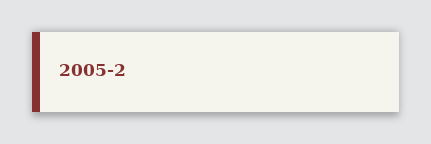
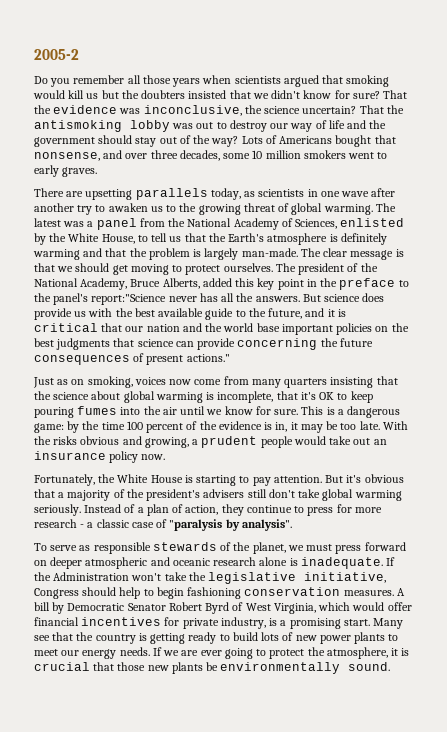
+ Do you remember all those years when scientists argued that smoking would kill us but the doubters insisted that we didn't know for sure? That the evidence was inconclusive, the science uncertain? That the antismoking lobby was out to destroy our way of life and the government should stay out of the way? Lots of Americans bought that nonsense, and over three decades, some 10 million smokers went to early graves.
+ There are upsetting parallels today, as scientists in one wave after another try to awaken us to the growing threat of global warming. The latest was a panel from the National Academy of Sciences, enlisted by the White House, to tell us that the Earth's atmosphere is definitely warming and that the problem is largely man-made. The clear message is that we should get moving to protect ourselves. The president of the National Academy, Bruce Alberts, added this key point in the preface to the panel's report:"Science never has all the answers. But science does provide us with the best available guide to the future, and it is critical that our nation and the world base important policies on the best judgments that science can provide concerning the future consequences of present actions."
+ Just as on smoking, voices now come from many quarters insisting that the science about global warming is incomplete, that it's OK to keep pouring fumes into the air until we know for sure. This is a dangerous game: by the time 100 percent of the evidence is in, it may be too late. With the risks obvious and growing, a prudent people would take out an insurance policy now.
+ Fortunately, the White House is starting to pay attention. But it's obvious that a majority of the president's advisers still don't take global warming seriously. Instead of a plan of action, they continue to press for more research - a classic case of "paralysis by analysis".
+ To serve as responsible stewards of the planet, we must press forward on deeper atmospheric and oceanic research alone is inadequate. If the Administration won't take the legislative initiative, Congress should help to begin fashioning conservation measures. A bill by Democratic Senator Robert Byrd of West Virginia, which would offer financial incentives for private industry, is a promising start. Many see that the country is getting ready to build lots of new power plants to meet our energy needs. If we are ever going to protect the atmosphere, it is crucial that those new plants be environmentally sound.

